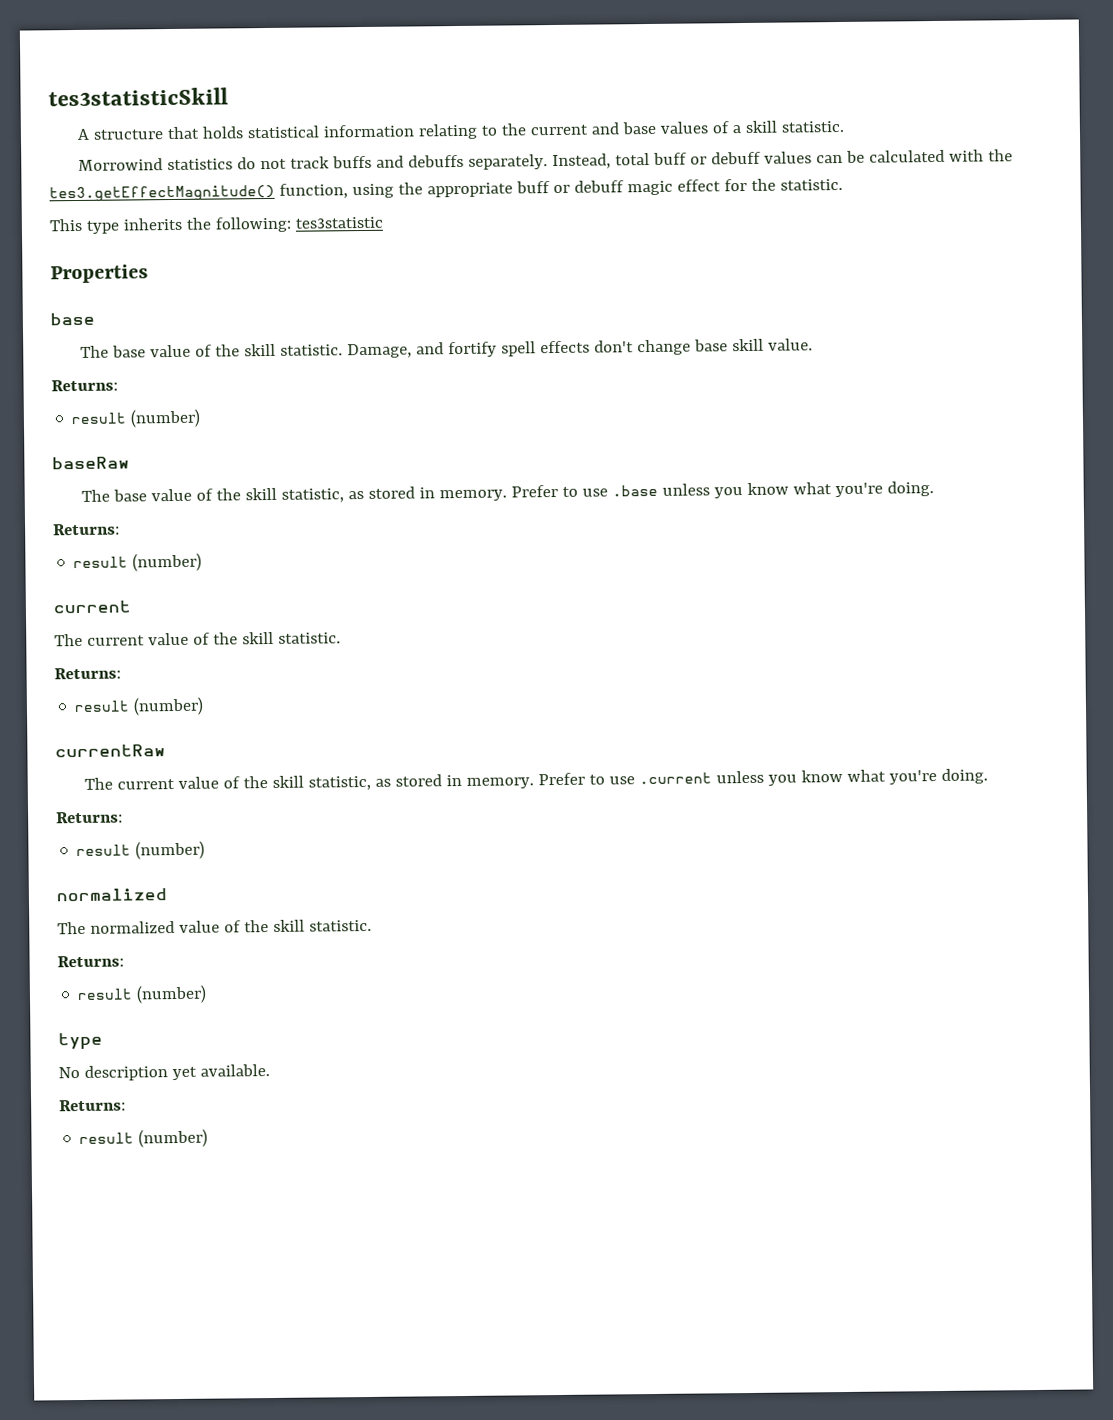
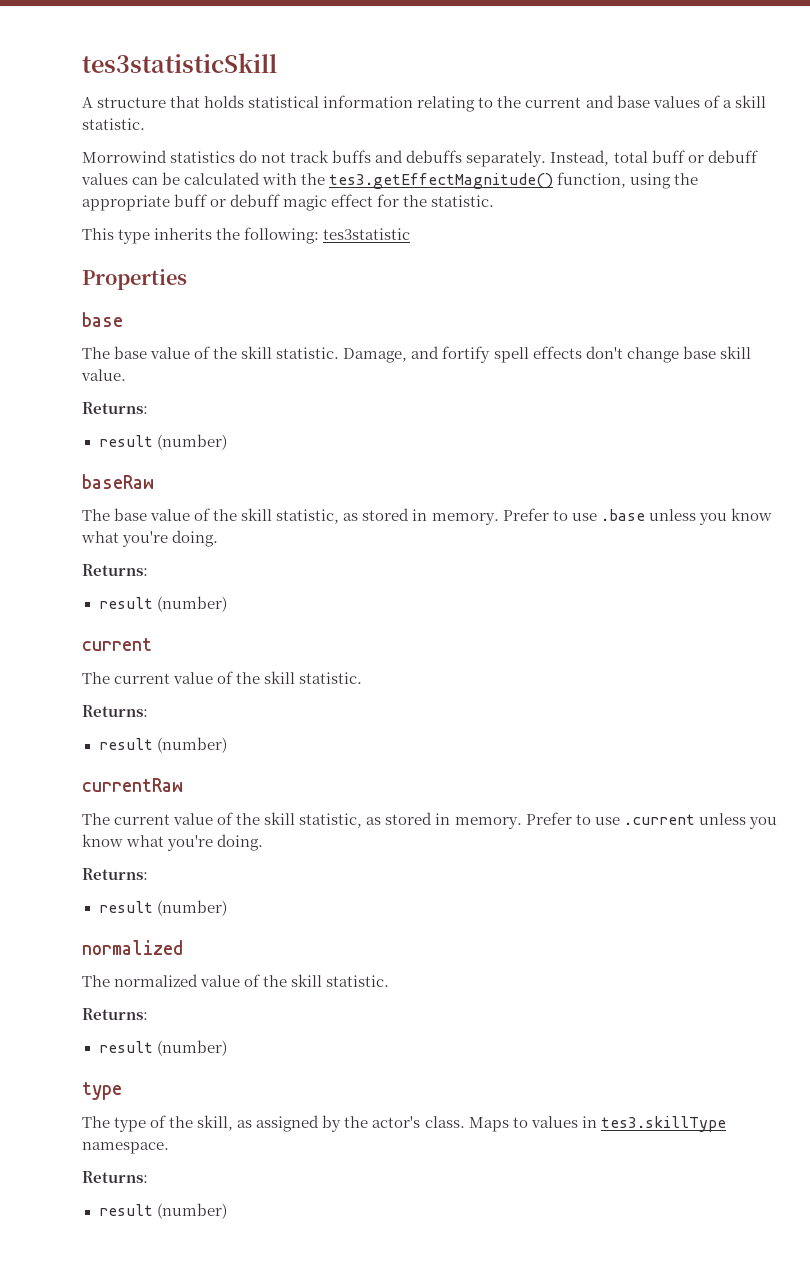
- No description yet available.
+ The type of the skill, as assigned by the actor's class. Maps to values in tes3.skillType namespace.

